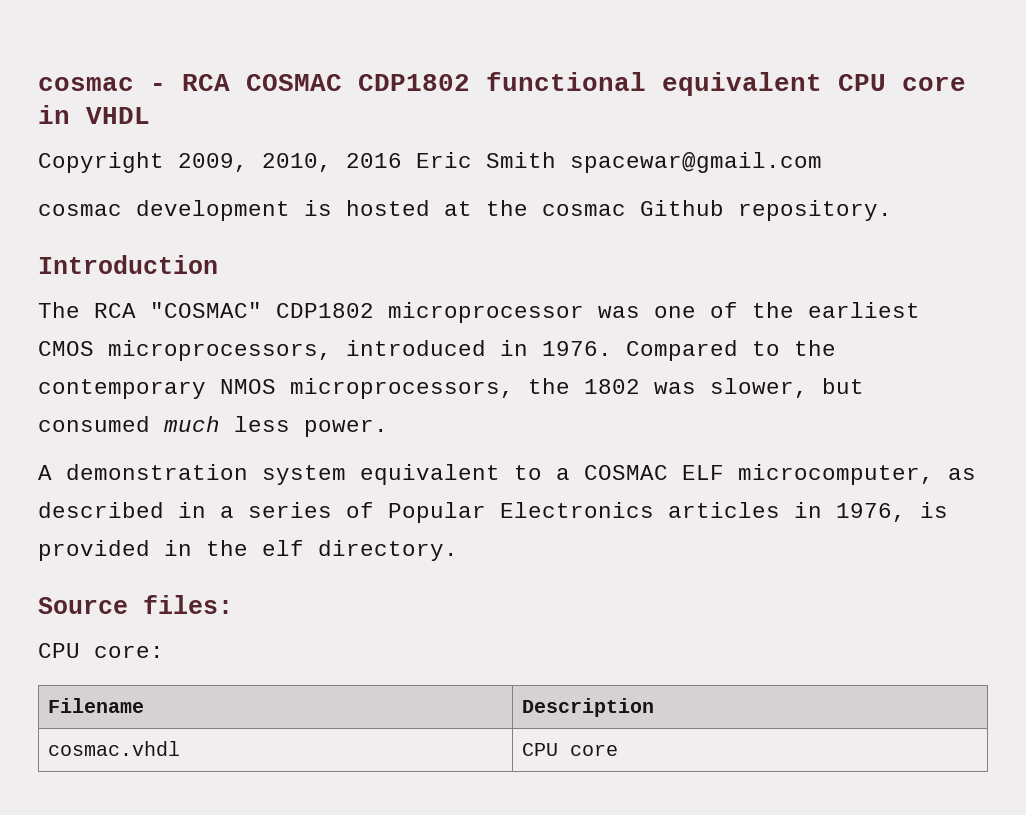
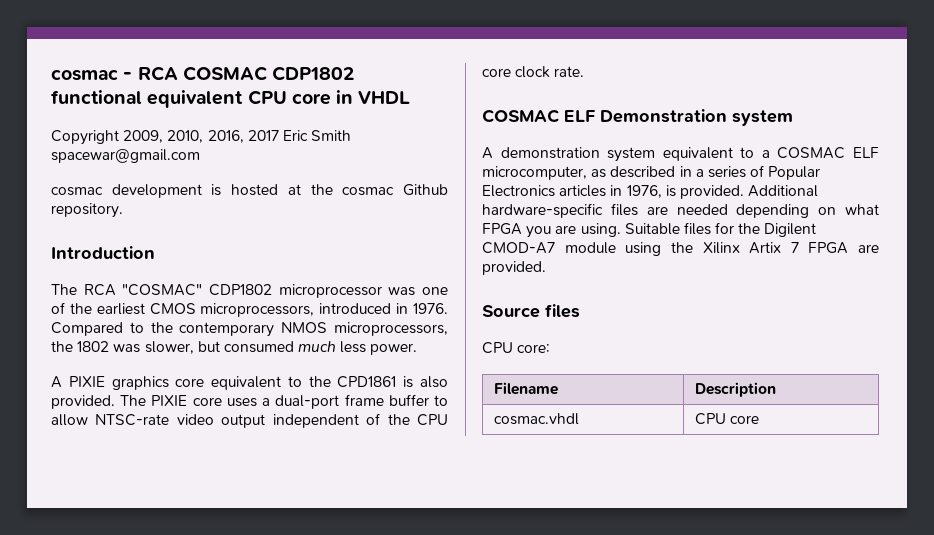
- Copyright 2009, 2010, 2016 Eric Smith spacewar@gmail.com
+ Copyright 2009, 2010, 2016, 2017 Eric Smith spacewar@gmail.com
+ A PIXIE graphics core equivalent to the CPD1861 is also provided. The PIXIE core uses a dual-port frame buffer to allow NTSC-rate video output independent of the CPU core clock rate.
+ COSMAC ELF Demonstration system
- A demonstration system equivalent to a COSMAC ELF microcomputer, as described in a series of Popular Electronics articles in 1976, is provided in the elf directory.
+ A demonstration system equivalent to a COSMAC ELF microcomputer, as described in a series of Popular Electronics articles in 1976, is provided. Additional hardware-specific files are needed depending on what FPGA you are using. Suitable files for the Digilent CMOD-A7 module using the Xilinx Artix 7 FPGA are provided.
- Source files:
+ Source files

